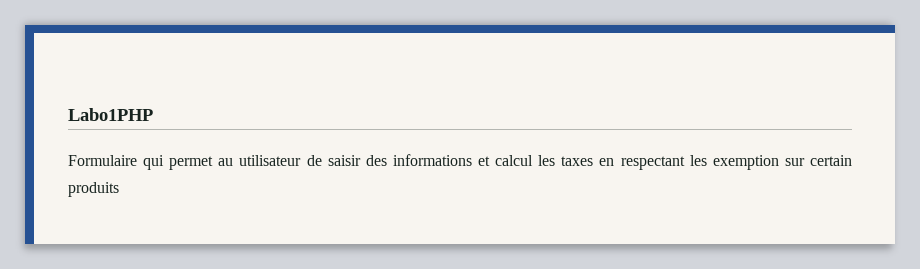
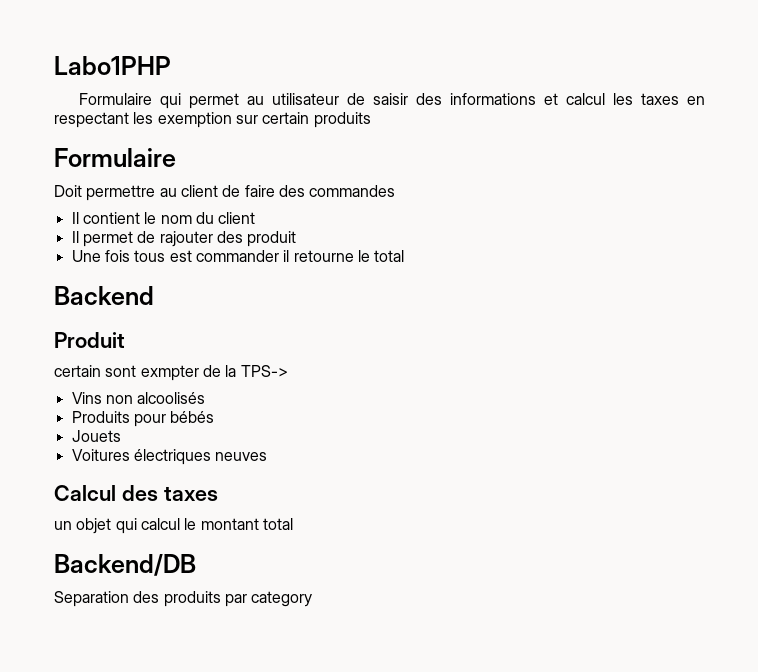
  Formulaire qui permet au utilisateur de saisir des informations et calcul les taxes en respectant les exemption sur certain produits
+ Formulaire
+ Doit permettre au client de faire des commandes
+ Il contient le nom du client
+ Il permet de rajouter des produit
+ Une fois tous est commander il retourne le total
+ Backend
+ Produit
+ certain sont exmpter de la TPS->
+ Vins non alcoolisés
+ Produits pour bébés
+ Jouets
+ Voitures électriques neuves
+ Calcul des taxes
+ un objet qui calcul le montant total
+ Backend/DB
+ Separation des produits par category

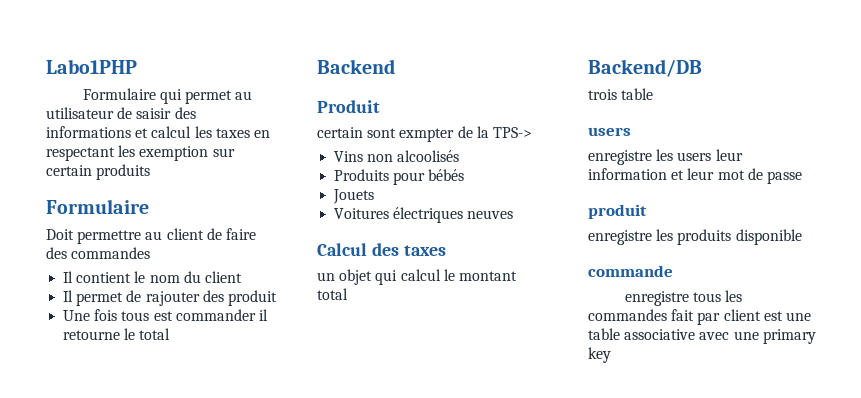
- Separation des produits par category
+ trois table
+ users
+ enregistre les users leur information et leur mot de passe
+ produit
+ enregistre les produits disponible
+ commande
+ enregistre tous les commandes fait par client est une table associative avec une primary key

